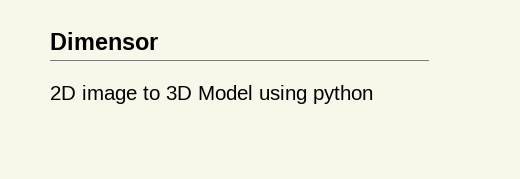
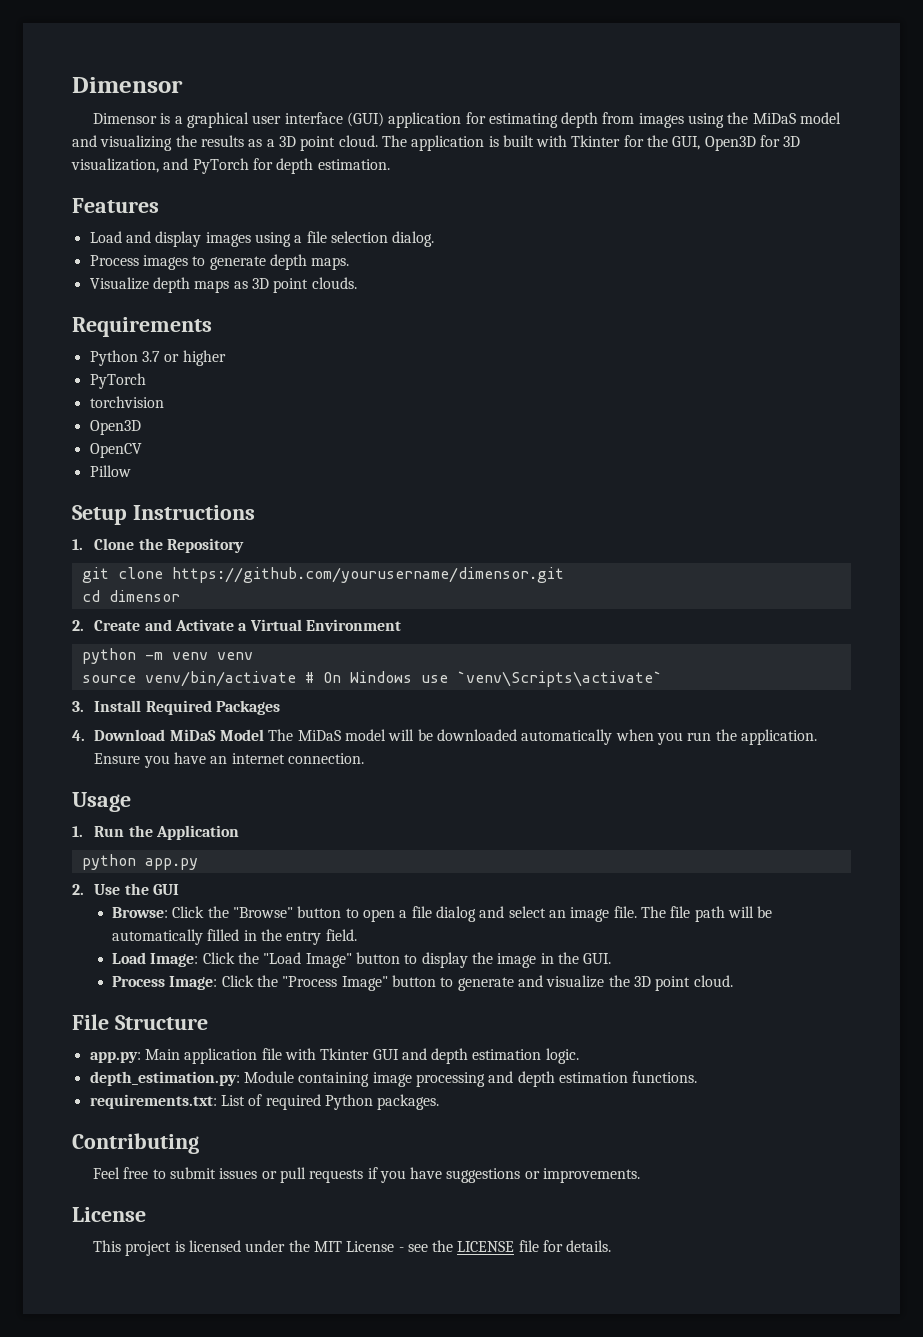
- 2D image to 3D Model using python
+ Dimensor is a graphical user interface (GUI) application for estimating depth from images using the MiDaS model and visualizing the results as a 3D point cloud. The application is built with Tkinter for the GUI, Open3D for 3D visualization, and PyTorch for depth estimation.
+ Features
+ Load and display images using a file selection dialog.
+ Process images to generate depth maps.
+ Visualize depth maps as 3D point clouds.
+ Requirements
+ Python 3.7 or higher
+ PyTorch
+ torchvision
+ Open3D
+ OpenCV
+ Pillow
+ Setup Instructions
+ 1. Clone the Repository
+ git clone https://github.com/yourusername/dimensor.git
+ cd dimensor
+ 2. Create and Activate a Virtual Environment
+ python -m venv venv
+ source venv/bin/activate # On Windows use `venv\Scripts\activate`
+ 3. Install Required Packages
+ 4. Download MiDaS Model The MiDaS model will be downloaded automatically when you run the application. Ensure you have an internet connection.
+ Usage
+ 1. Run the Application
+ python app.py
+ 2. Use the GUI
+ Browse: Click the "Browse" button to open a file dialog and select an image file. The file path will be automatically filled in the entry field.
+ Load Image: Click the "Load Image" button to display the image in the GUI.
+ Process Image: Click the "Process Image" button to generate and visualize the 3D point cloud.
+ File Structure
+ app.py: Main application file with Tkinter GUI and depth estimation logic.
+ depth_estimation.py: Module containing image processing and depth estimation functions.
+ requirements.txt: List of required Python packages.
+ Contributing
+ Feel free to submit issues or pull requests if you have suggestions or improvements.
+ License
+ This project is licensed under the MIT License - see the LICENSE file for details.

